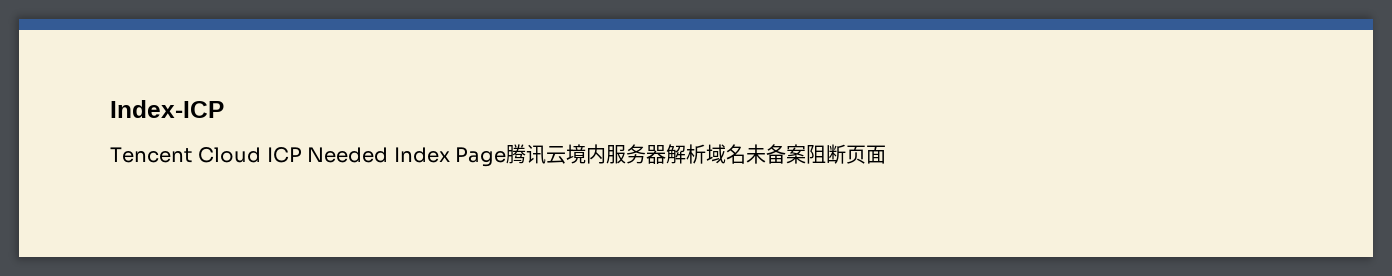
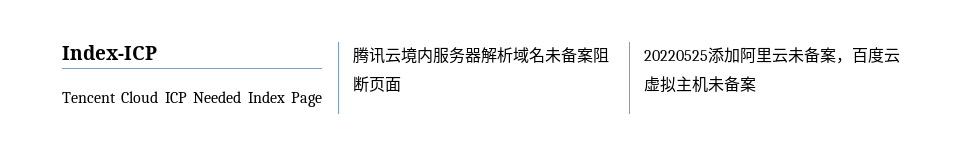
+ 20220525添加阿里云未备案，百度云虚拟主机未备案

